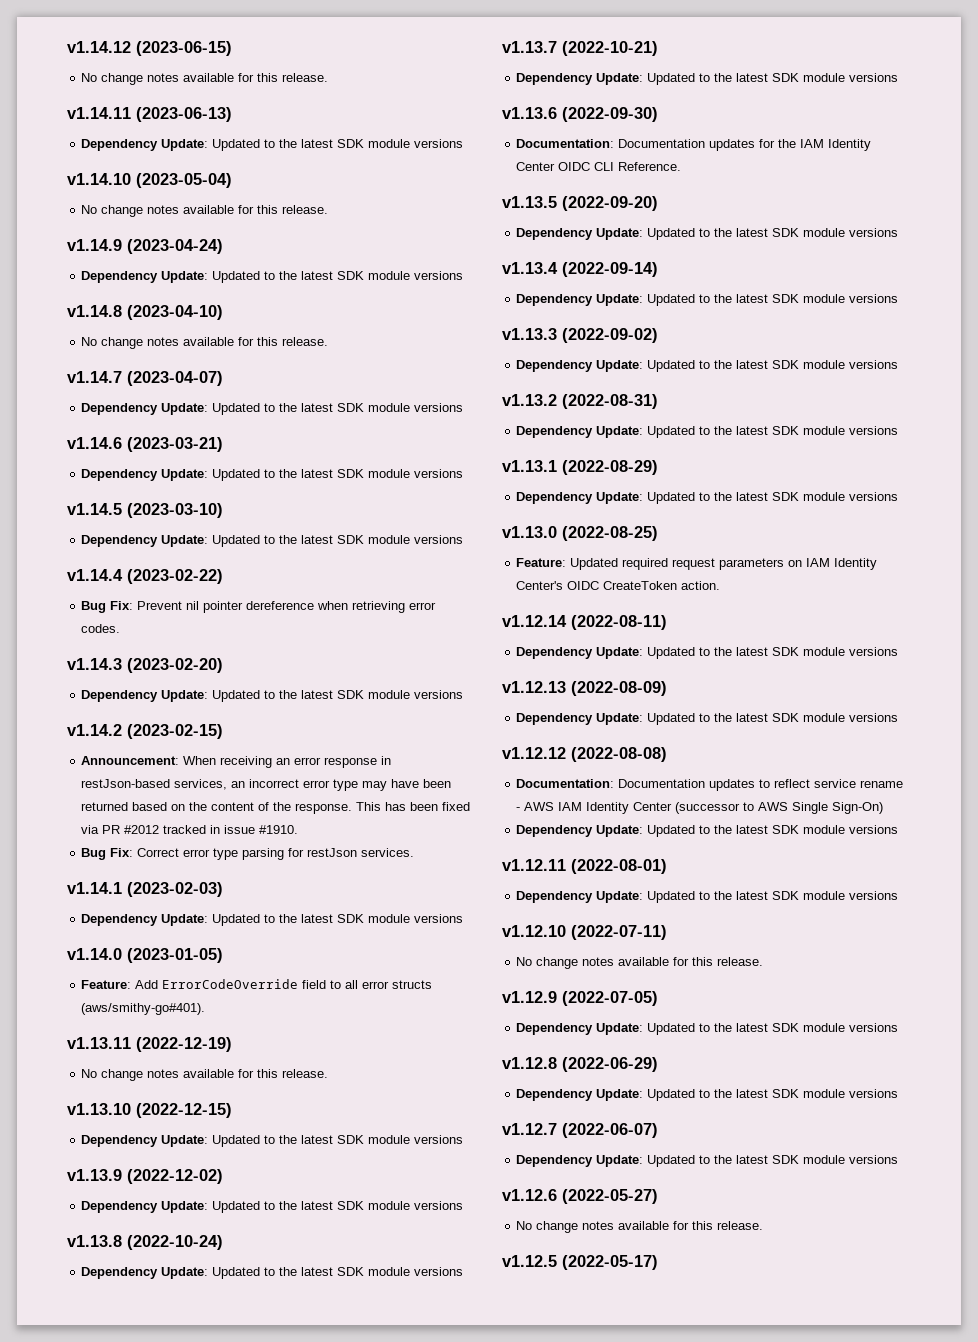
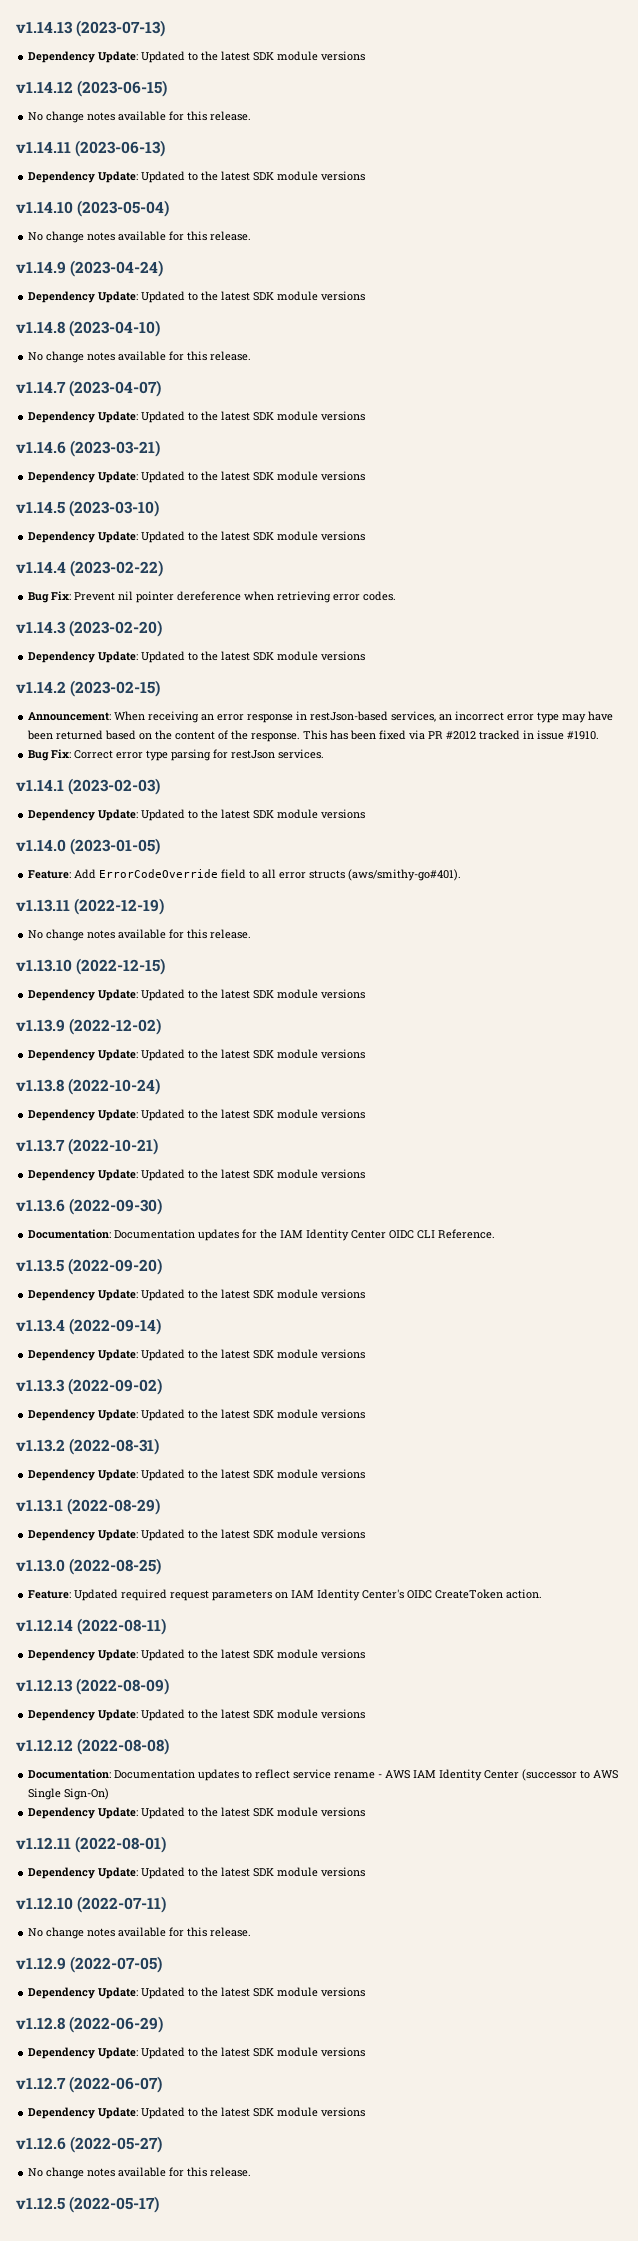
+ v1.14.13 (2023-07-13)
+ Dependency Update: Updated to the latest SDK module versions

